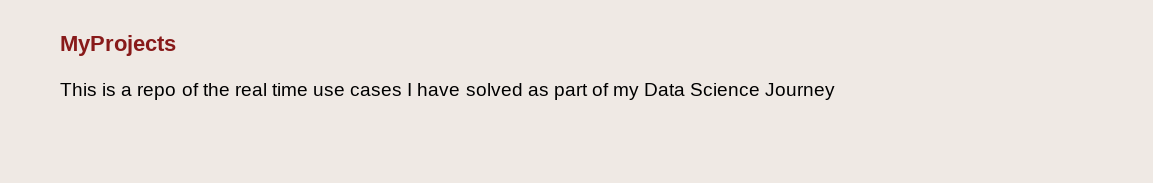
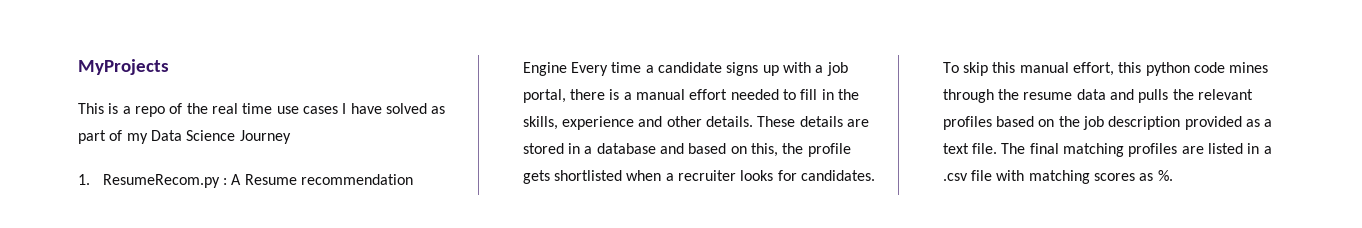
+ 1. ResumeRecom.py : A Resume recommendation Engine Every time a candidate signs up with a job portal, there is a manual effort needed to fill in the skills, experience and other details. These details are stored in a database and based on this, the profile gets shortlisted when a recruiter looks for candidates. To skip this manual effort, this python code mines through the resume data and pulls the relevant profiles based on the job description provided as a text file. The final matching profiles are listed in a .csv file with matching scores as %.

